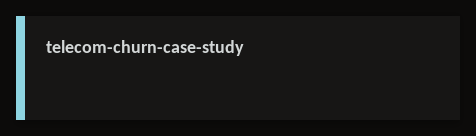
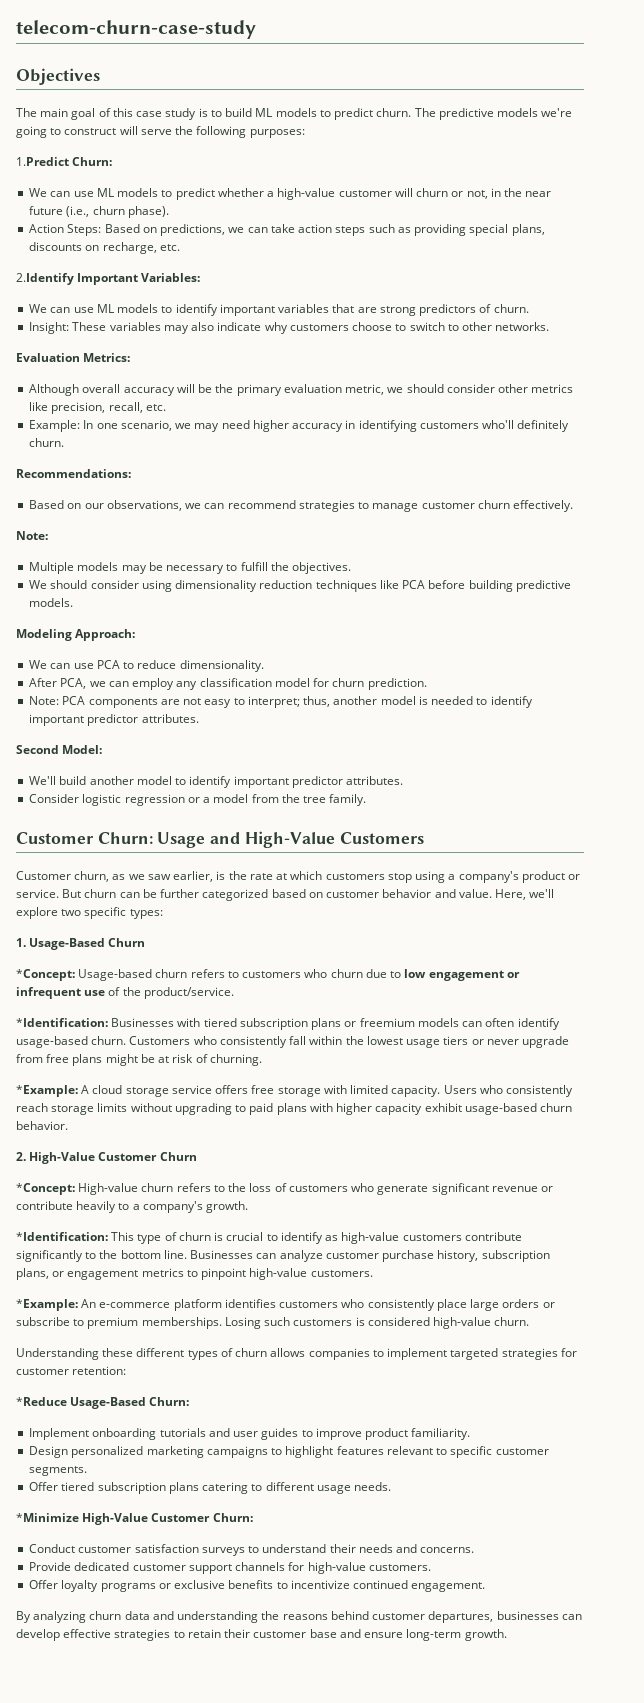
+ Objectives
+ The main goal of this case study is to build ML models to predict churn. The predictive models we're going to construct will serve the following purposes:
+ 1.Predict Churn:
+ We can use ML models to predict whether a high-value customer will churn or not, in the near future (i.e., churn phase).
+ Action Steps: Based on predictions, we can take action steps such as providing special plans, discounts on recharge, etc.
+ 2.Identify Important Variables:
+ We can use ML models to identify important variables that are strong predictors of churn.
+ Insight: These variables may also indicate why customers choose to switch to other networks.
+ Evaluation Metrics:
+ Although overall accuracy will be the primary evaluation metric, we should consider other metrics like precision, recall, etc.
+ Example: In one scenario, we may need higher accuracy in identifying customers who'll definitely churn.
+ Recommendations:
+ Based on our observations, we can recommend strategies to manage customer churn effectively.
+ Note:
+ Multiple models may be necessary to fulfill the objectives.
+ We should consider using dimensionality reduction techniques like PCA before building predictive models.
+ Modeling Approach:
+ We can use PCA to reduce dimensionality.
+ After PCA, we can employ any classification model for churn prediction.
+ Note: PCA components are not easy to interpret; thus, another model is needed to identify important predictor attributes.
+ Second Model:
+ We'll build another model to identify important predictor attributes.
+ Consider logistic regression or a model from the tree family.
+ Customer Churn: Usage and High-Value Customers
+ Customer churn, as we saw earlier, is the rate at which customers stop using a company's product or service. But churn can be further categorized based on customer behavior and value. Here, we'll explore two specific types:
+ 1. Usage-Based Churn
+ *Concept: Usage-based churn refers to customers who churn due to low engagement or infrequent use of the product/service.
+ *Identification: Businesses with tiered subscription plans or freemium models can often identify usage-based churn. Customers who consistently fall within the lowest usage tiers or never upgrade from free plans might be at risk of churning.
+ *Example: A cloud storage service offers free storage with limited capacity. Users who consistently reach storage limits without upgrading to paid plans with higher capacity exhibit usage-based churn behavior.
+ 2. High-Value Customer Churn
+ *Concept: High-value churn refers to the loss of customers who generate significant revenue or contribute heavily to a company's growth.
+ *Identification: This type of churn is crucial to identify as high-value customers contribute significantly to the bottom line. Businesses can analyze customer purchase history, subscription plans, or engagement metrics to pinpoint high-value customers.
+ *Example: An e-commerce platform identifies customers who consistently place large orders or subscribe to premium memberships. Losing such customers is considered high-value churn.
+ Understanding these different types of churn allows companies to implement targeted strategies for customer retention:
+ *Reduce Usage-Based Churn:
+ Implement onboarding tutorials and user guides to improve product familiarity.
+ Design personalized marketing campaigns to highlight features relevant to specific customer segments.
+ Offer tiered subscription plans catering to different usage needs.
+ *Minimize High-Value Customer Churn:
+ Conduct customer satisfaction surveys to understand their needs and concerns.
+ Provide dedicated customer support channels for high-value customers.
+ Offer loyalty programs or exclusive benefits to incentivize continued engagement.
+ By analyzing churn data and understanding the reasons behind customer departures, businesses can develop effective strategies to retain their customer base and ensure long-term growth.

